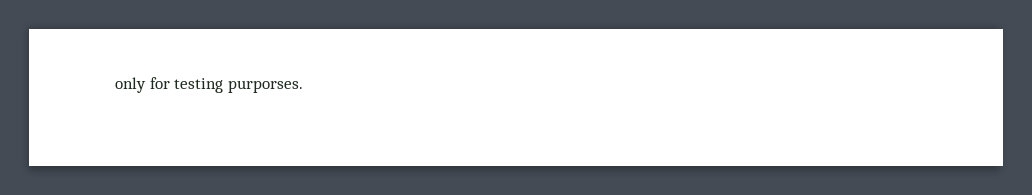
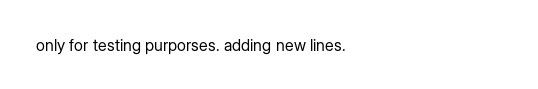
- only for testing purporses.
+ only for testing purporses. adding new lines.

